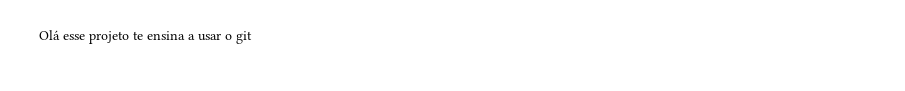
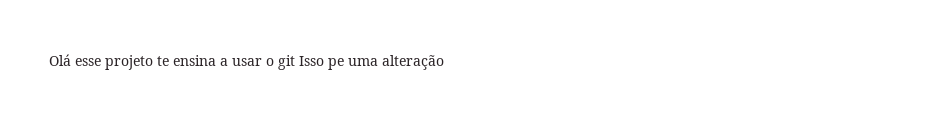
- Olá esse projeto te ensina a usar o git
+ Olá esse projeto te ensina a usar o git Isso pe uma alteração

